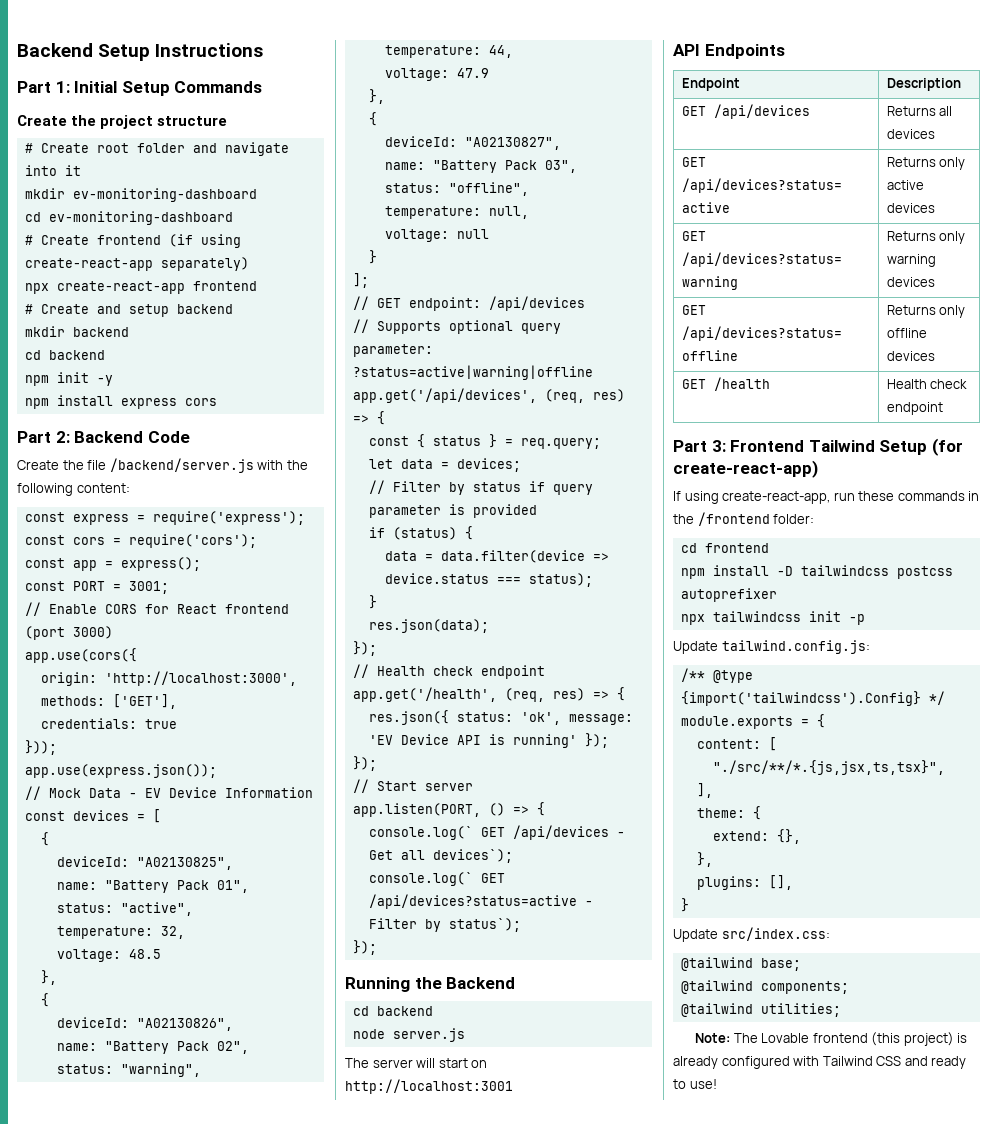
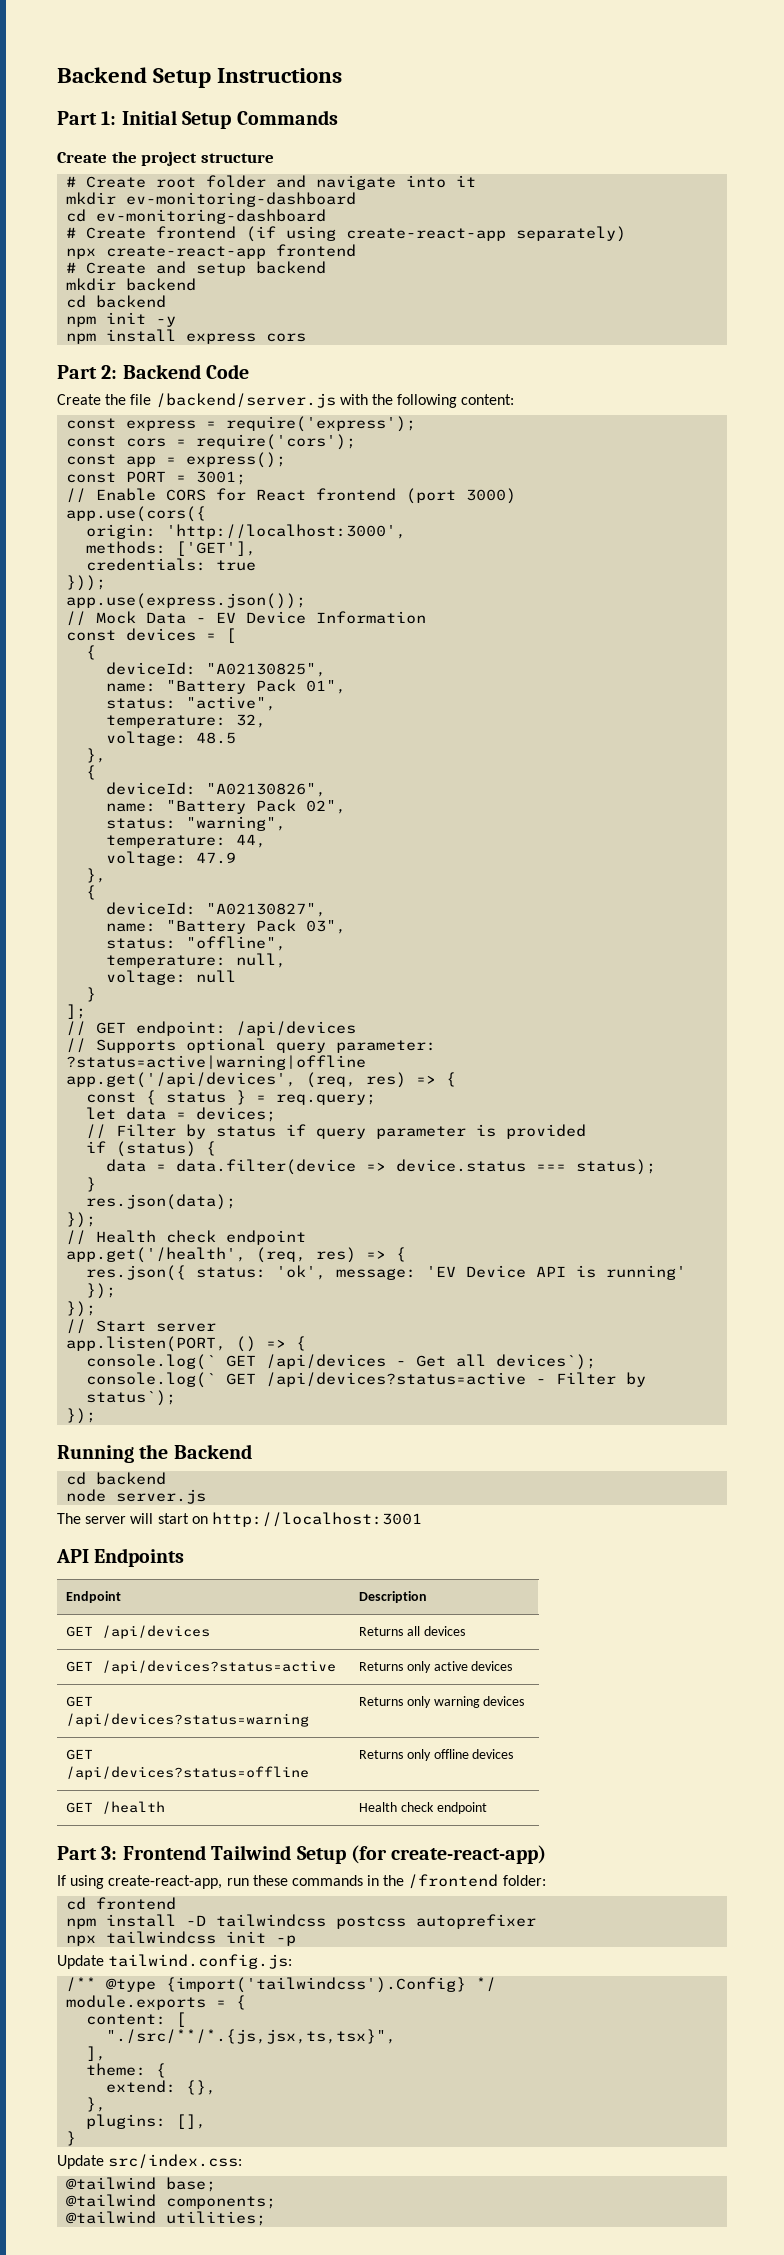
- Note: The Lovable frontend (this project) is already configured with Tailwind CSS and ready to use!

